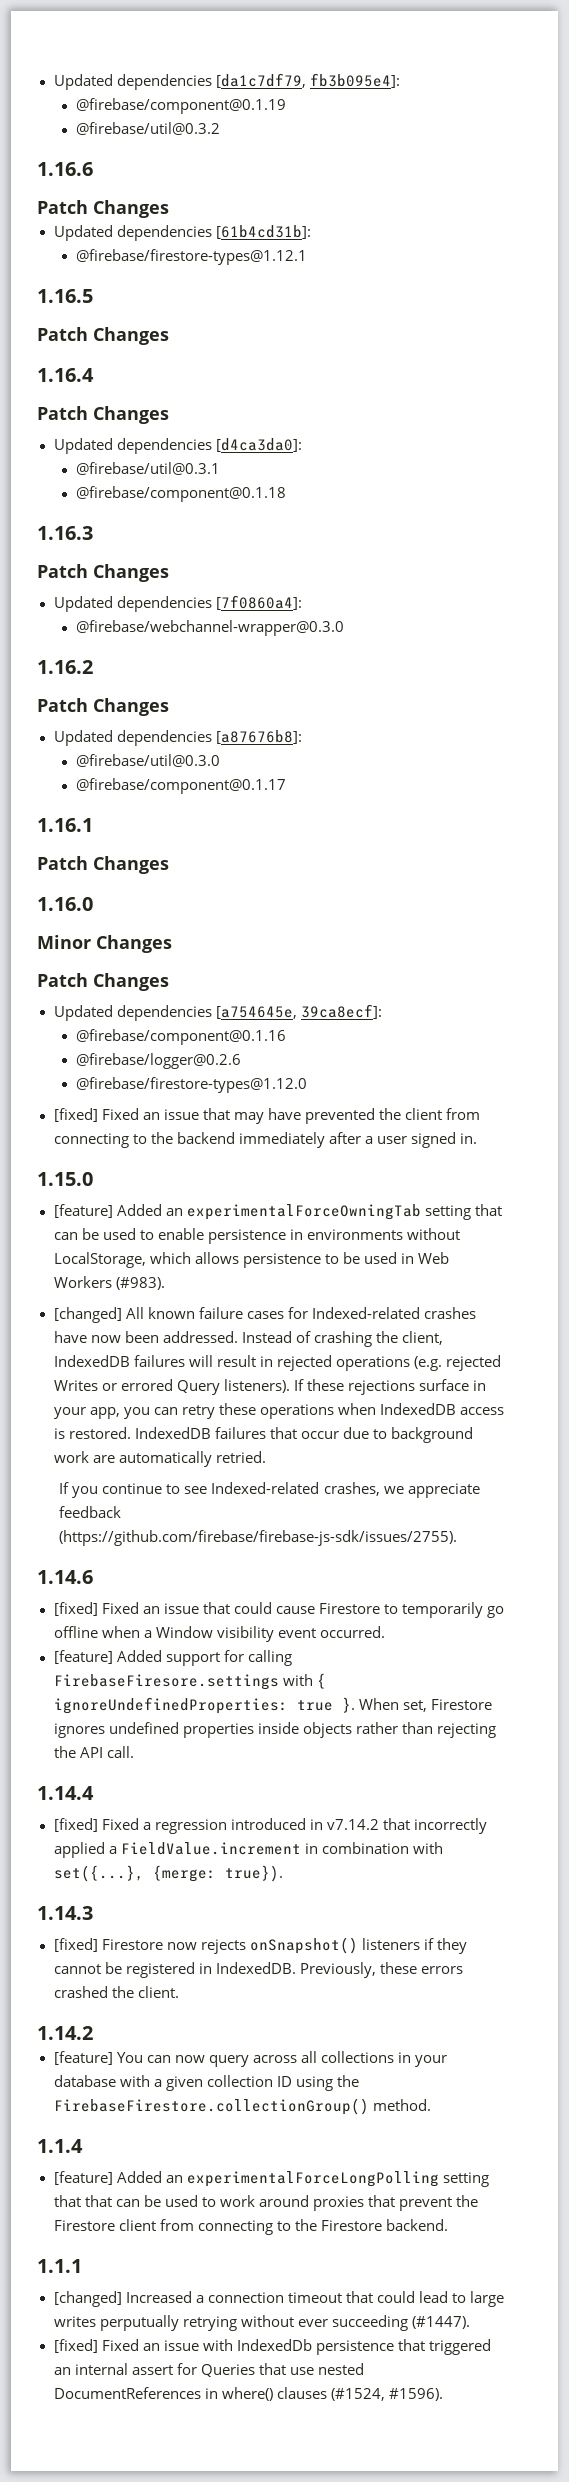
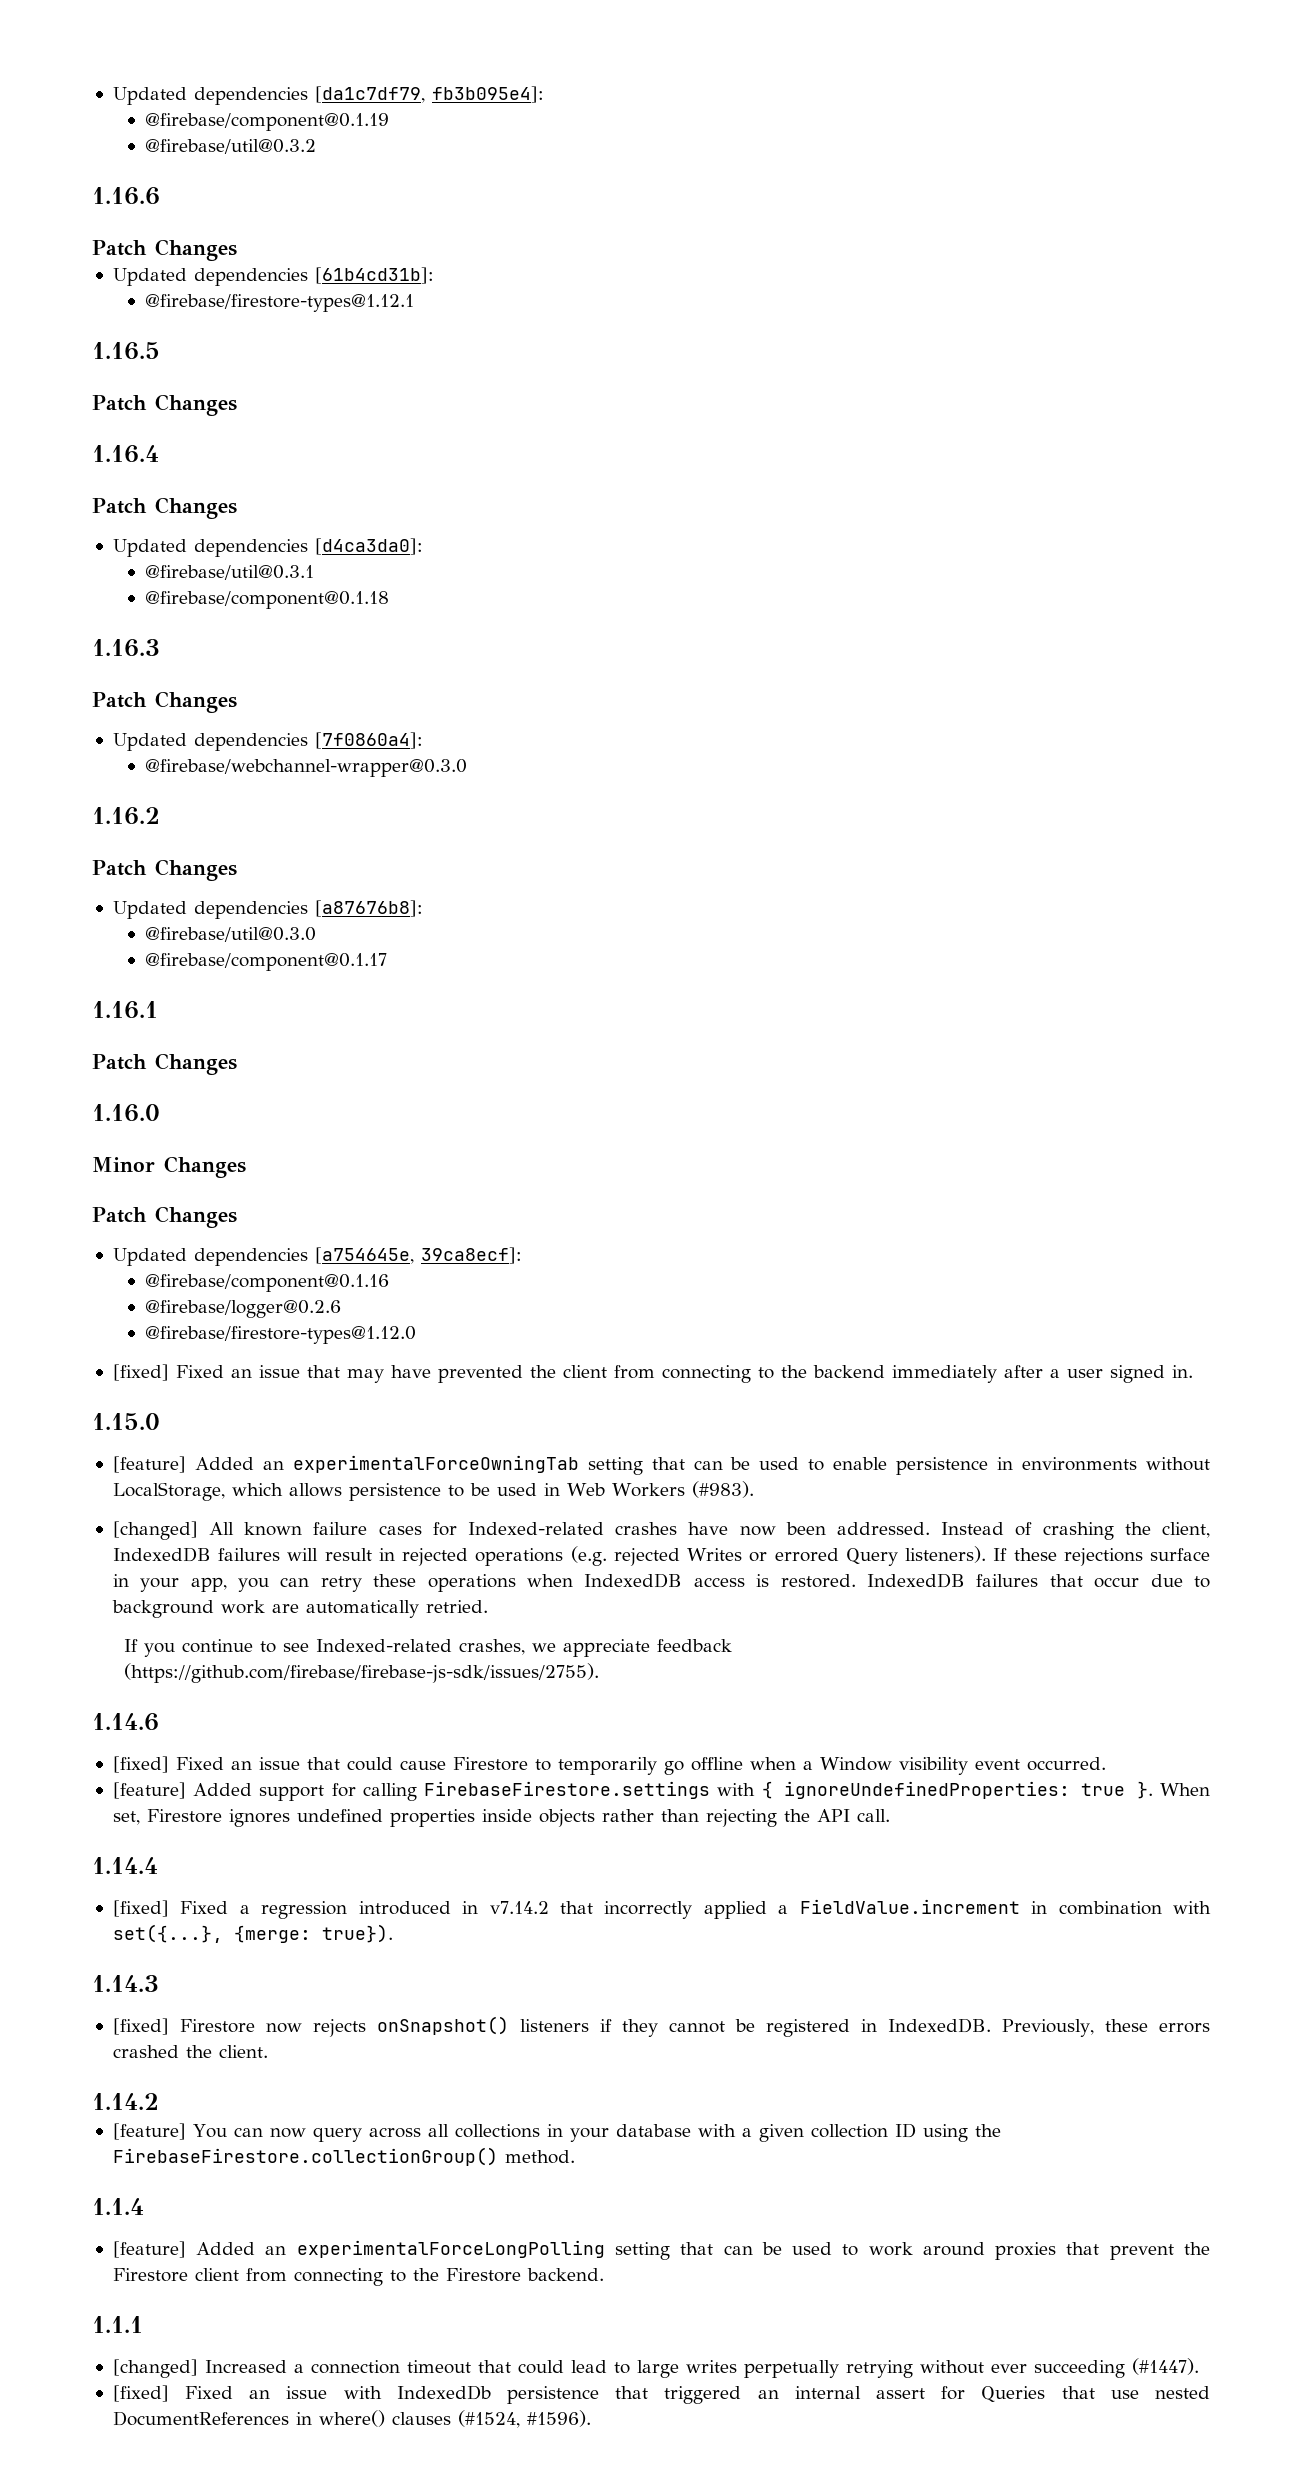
- [feature] Added support for calling FirebaseFiresore.settings with { ignoreUndefinedProperties: true }.
+ [feature] Added support for calling FirebaseFirestore.settings with { ignoreUndefinedProperties: true }.
- [feature] Added an experimentalForceLongPolling setting that that can be used to work around proxies that prevent the Firestore client from connecting to the Firestore backend.
+ [feature] Added an experimentalForceLongPolling setting that can be used to work around proxies that prevent the Firestore client from connecting to the Firestore backend.
- [changed] Increased a connection timeout that could lead to large writes perputually retrying without ever succeeding (#1447).
+ [changed] Increased a connection timeout that could lead to large writes perpetually retrying without ever succeeding (#1447).

